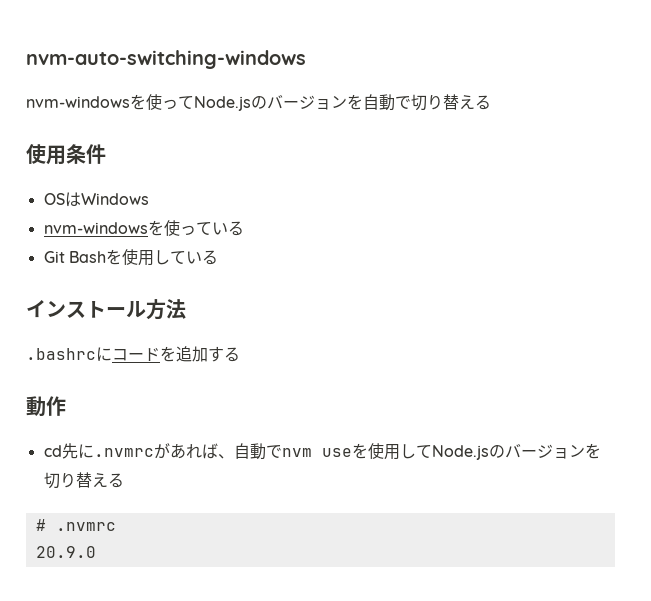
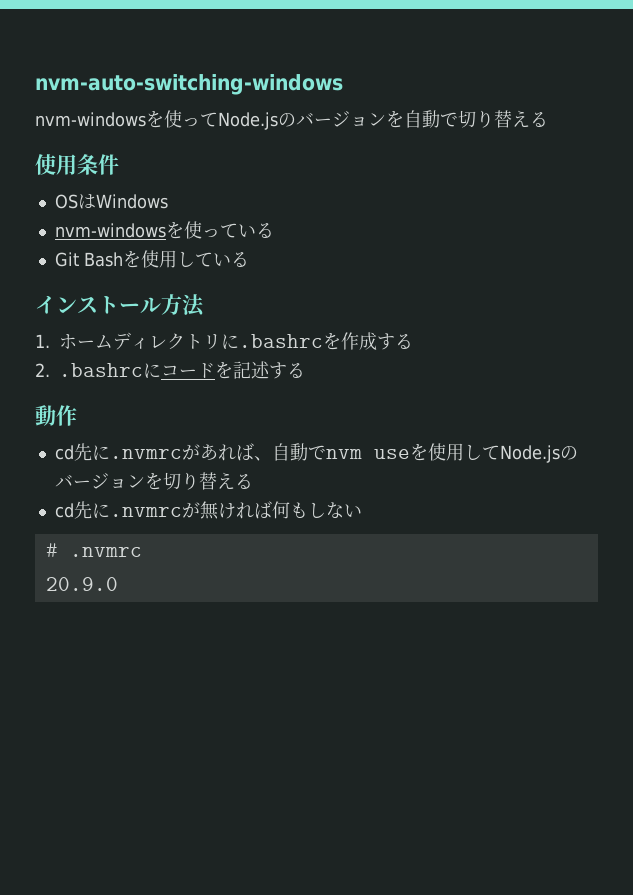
- .bashrcにコードを追加する
+ 1.ホームディレクトリに.bashrcを作成する
+ 2. .bashrcにコードを記述する
+ cd先に.nvmrcが無ければ何もしない

